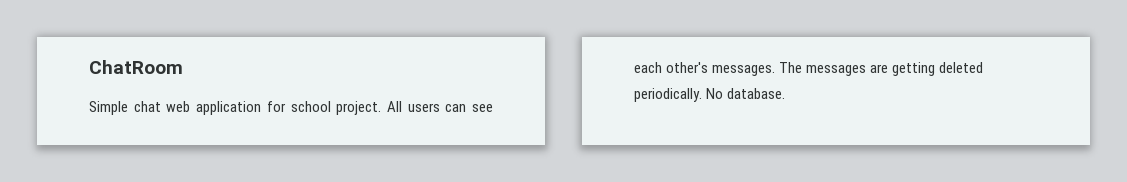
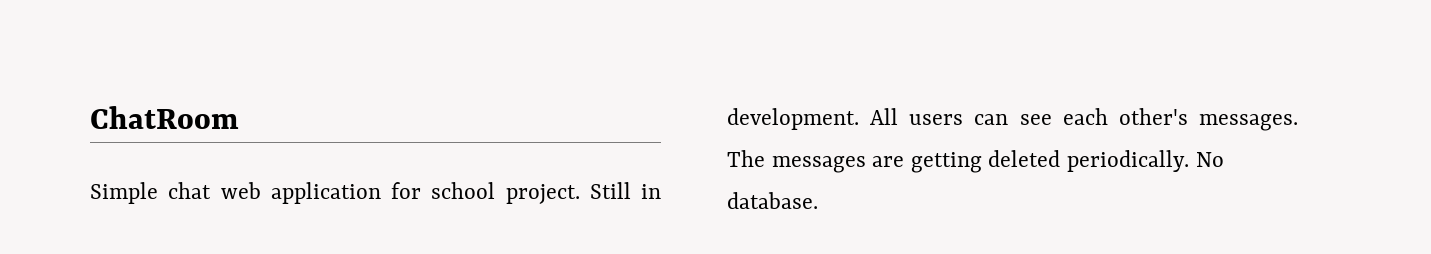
+ Still in development.

